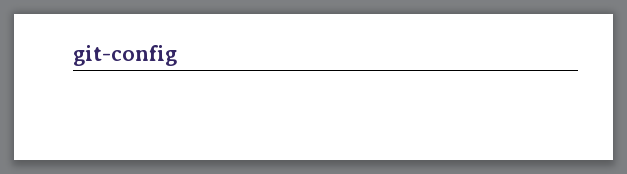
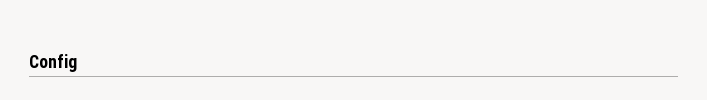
- git-config
+ Config

